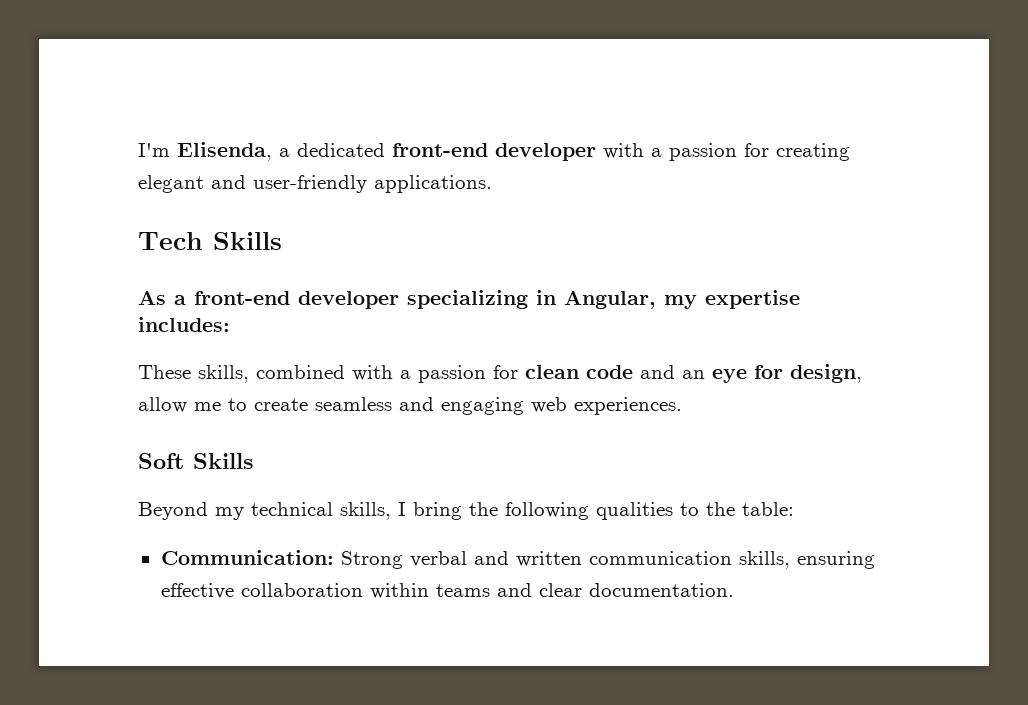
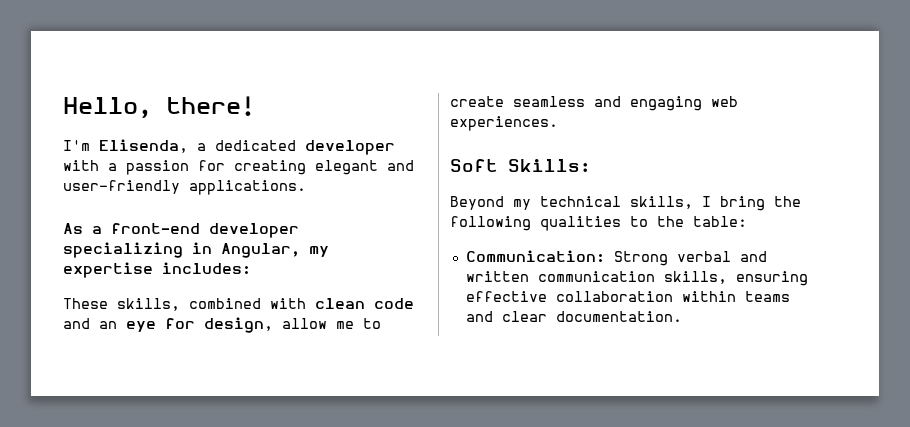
+ Hello, there!
- I'm Elisenda, a dedicated front-end developer with a passion for creating elegant and user-friendly applications.
+ I'm Elisenda, a dedicated developer with a passion for creating elegant and user-friendly applications.
- Tech Skills
- These skills, combined with a passion for clean code and an eye for design, allow me to create seamless and engaging web experiences.
+ These skills, combined with clean code and an eye for design, allow me to create seamless and engaging web experiences.
- Soft Skills
+ Soft Skills:

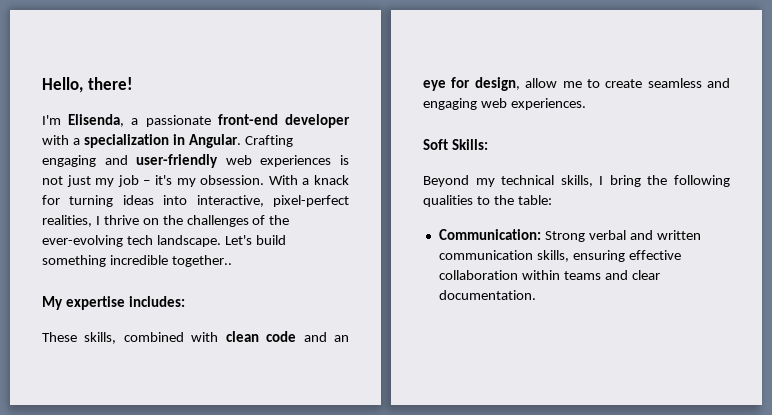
- I'm Elisenda, a dedicated developer with a passion for creating elegant and user-friendly applications.
- As a front-end developer specializing in Angular, my expertise includes:
+ I'm Elisenda, a passionate front-end developer with a specialization in Angular. Crafting engaging and user-friendly web experiences is not just my job – it's my obsession. With a knack for turning ideas into interactive, pixel-perfect realities, I thrive on the challenges of the ever-evolving tech landscape. Let's build something incredible together..
+ My expertise includes:

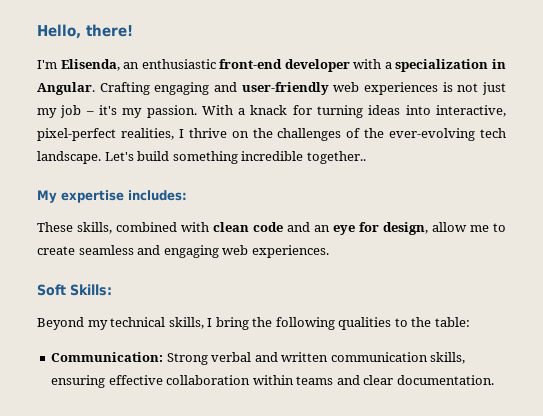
- I'm Elisenda, a passionate front-end developer with a specialization in Angular.
+ I'm Elisenda, an enthusiastic front-end developer with a specialization in Angular.
- Crafting engaging and user-friendly web experiences is not just my job – it's my obsession.
+ Crafting engaging and user-friendly web experiences is not just my job – it's my passion.

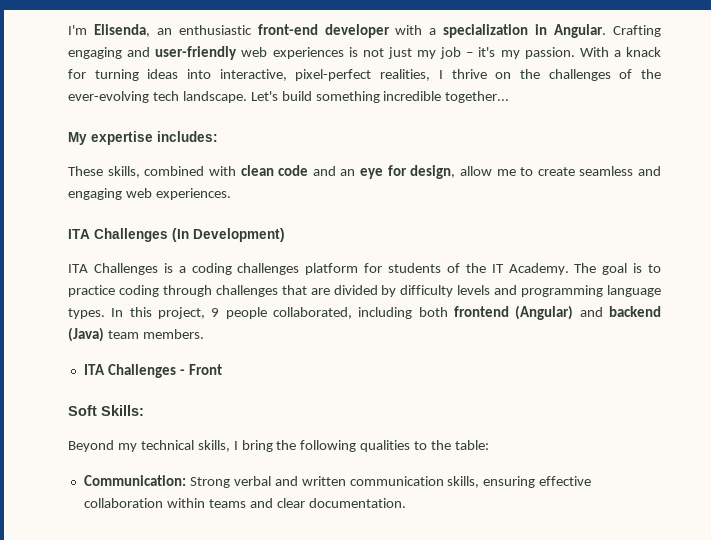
- Hello, there!
- Let's build something incredible together..
+ Let's build something incredible together...
+ ITA Challenges (In Development)
+ ITA Challenges is a coding challenges platform for students of the IT Academy. The goal is to practice coding through challenges that are divided by difficulty levels and programming language types. In this project, 9 people collaborated, including both frontend (Angular) and backend (Java) team members.
+ ITA Challenges - Front

